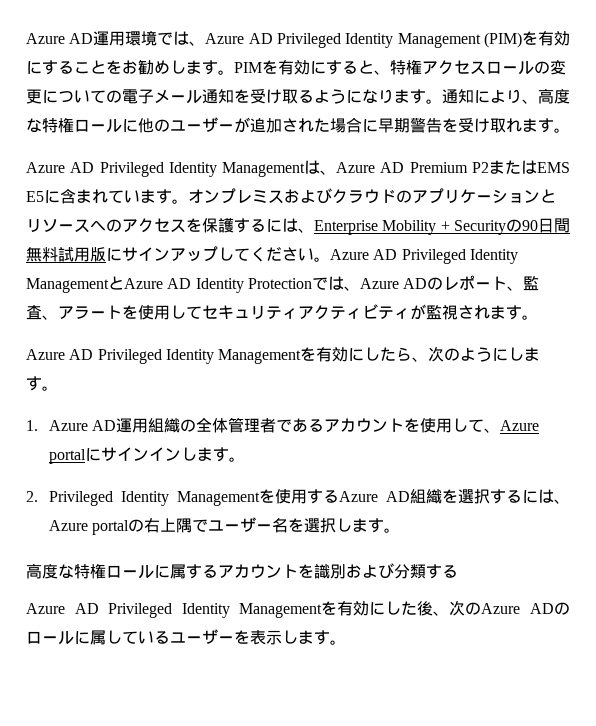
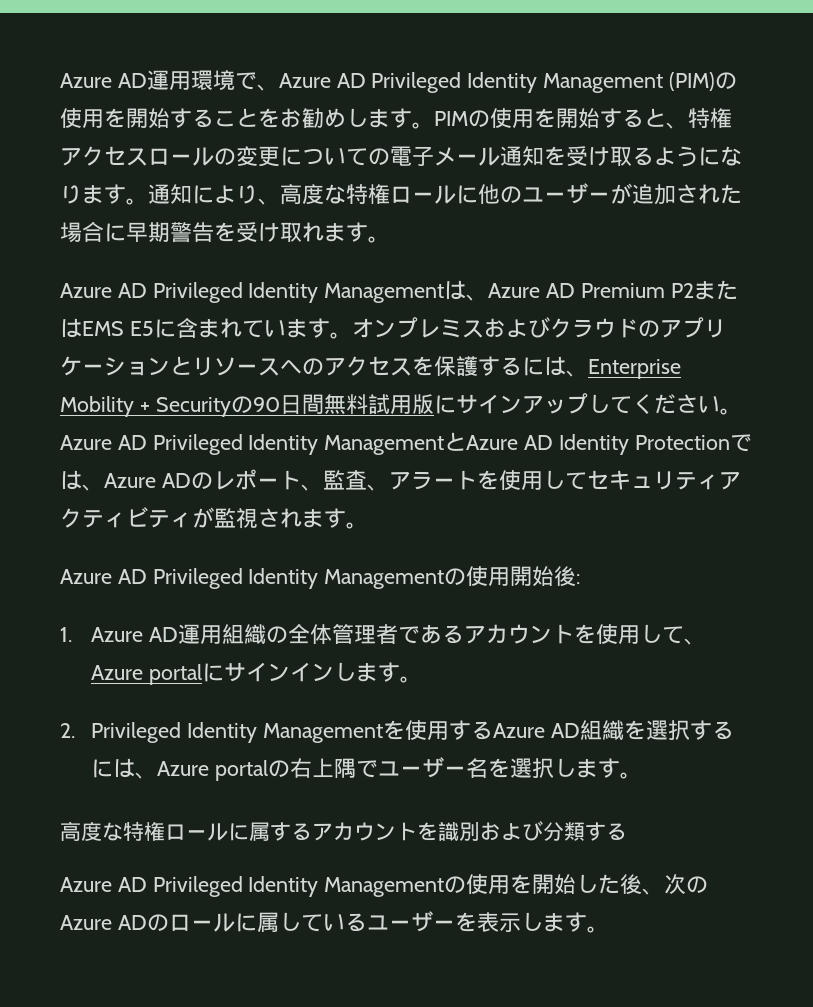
- Azure AD運用環境では、Azure AD Privileged Identity Management (PIM)を有効にすることをお勧めします。
+ Azure AD運用環境で、Azure AD Privileged Identity Management (PIM)の使用を開始することをお勧めします。
- PIMを有効にすると、特権アクセスロールの変更についての電子メール通知を受け取るようになります。
+ PIMの使用を開始すると、特権アクセスロールの変更についての電子メール通知を受け取るようになります。
- Azure AD Privileged Identity Managementを有効にしたら、次のようにします。
+ Azure AD Privileged Identity Managementの使用開始後:
- Azure AD Privileged Identity Managementを有効にした後、次のAzure ADのロールに属しているユーザーを表示します。
+ Azure AD Privileged Identity Managementの使用を開始した後、次のAzure ADのロールに属しているユーザーを表示します。

